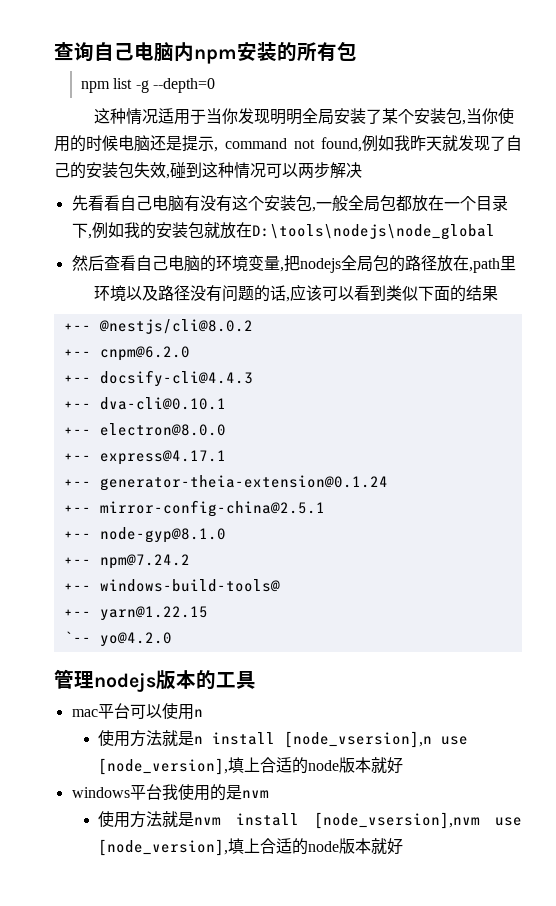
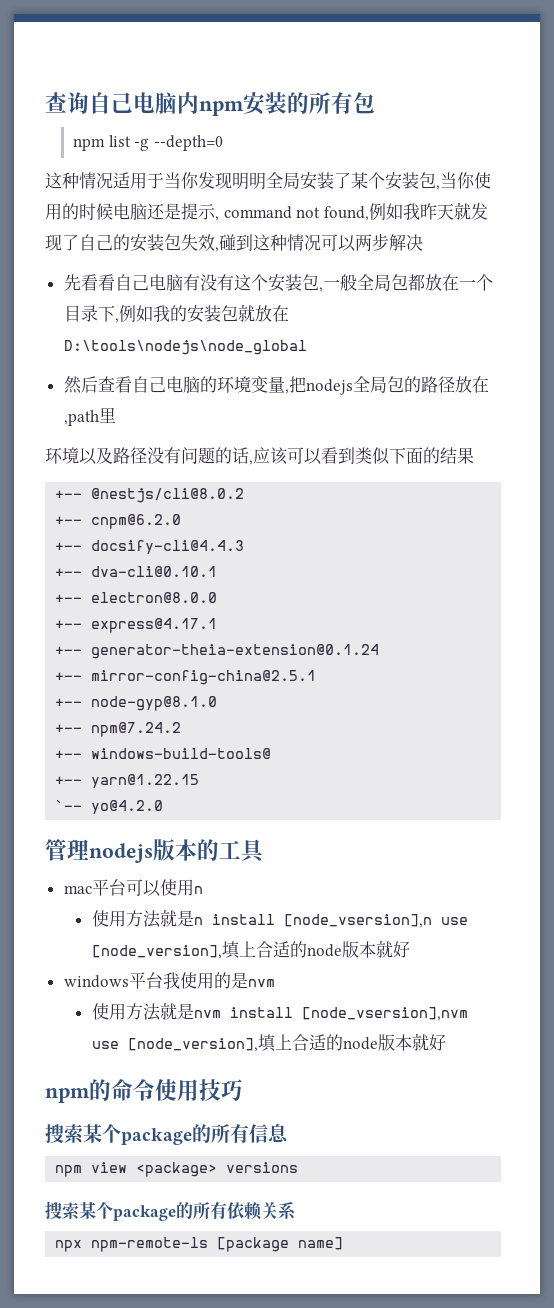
+ npm的命令使用技巧
+ 搜索某个package的所有信息
+ npm view <package> versions
+ 搜索某个package的所有依赖关系
+ npx npm-remote-ls [package name]

